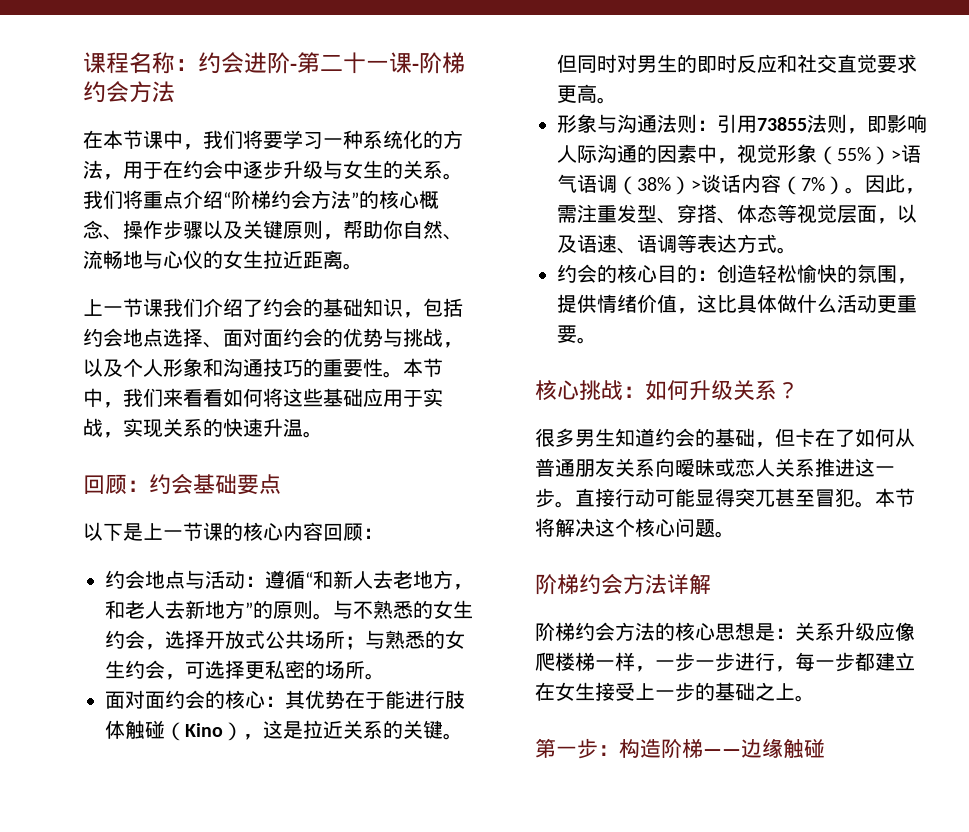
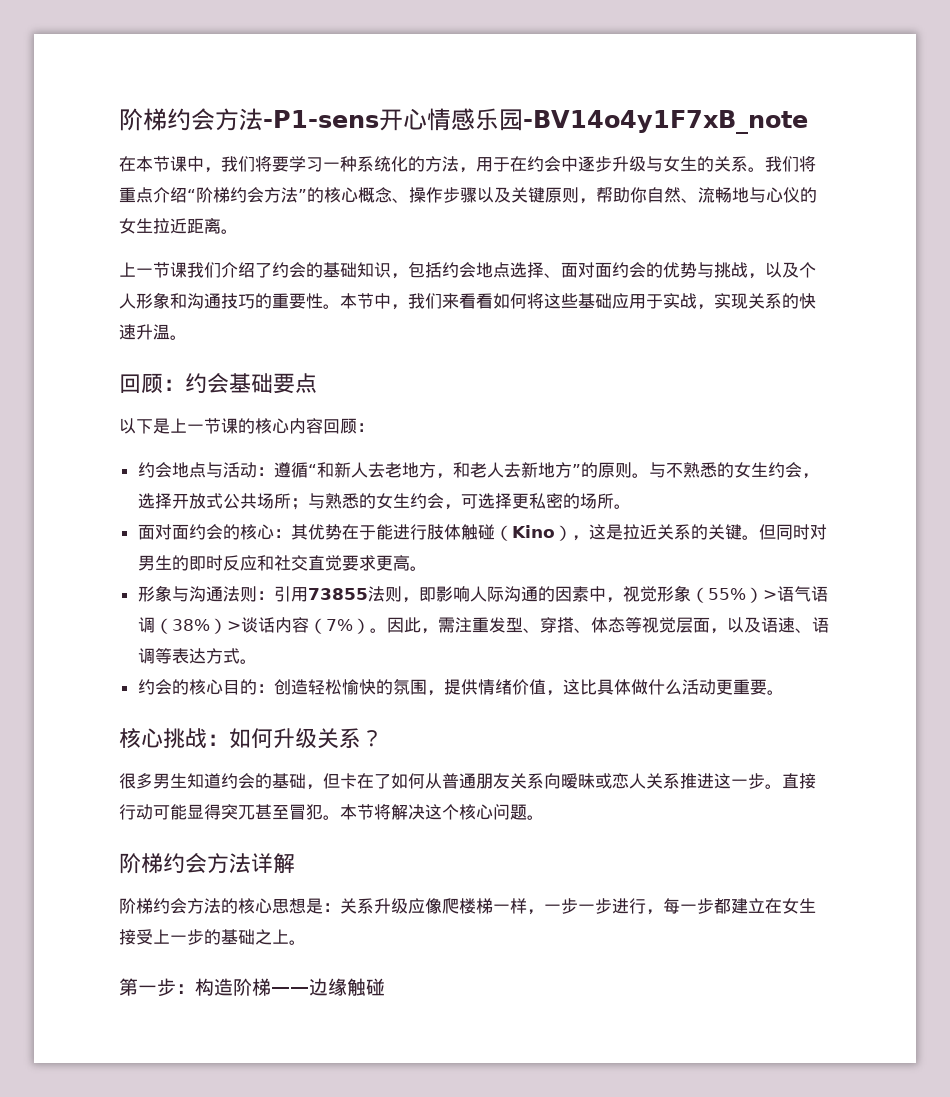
- 课程名称：约会进阶-第二十一课-阶梯约会方法
+ 阶梯约会方法-P1-sens开心情感乐园-BV14o4y1F7xB_note

